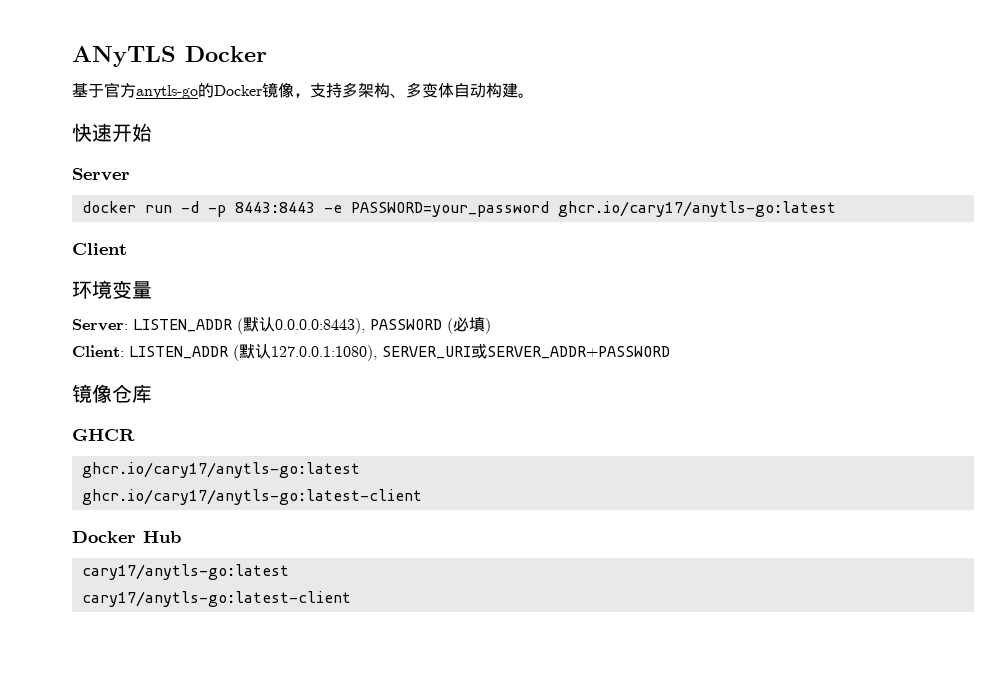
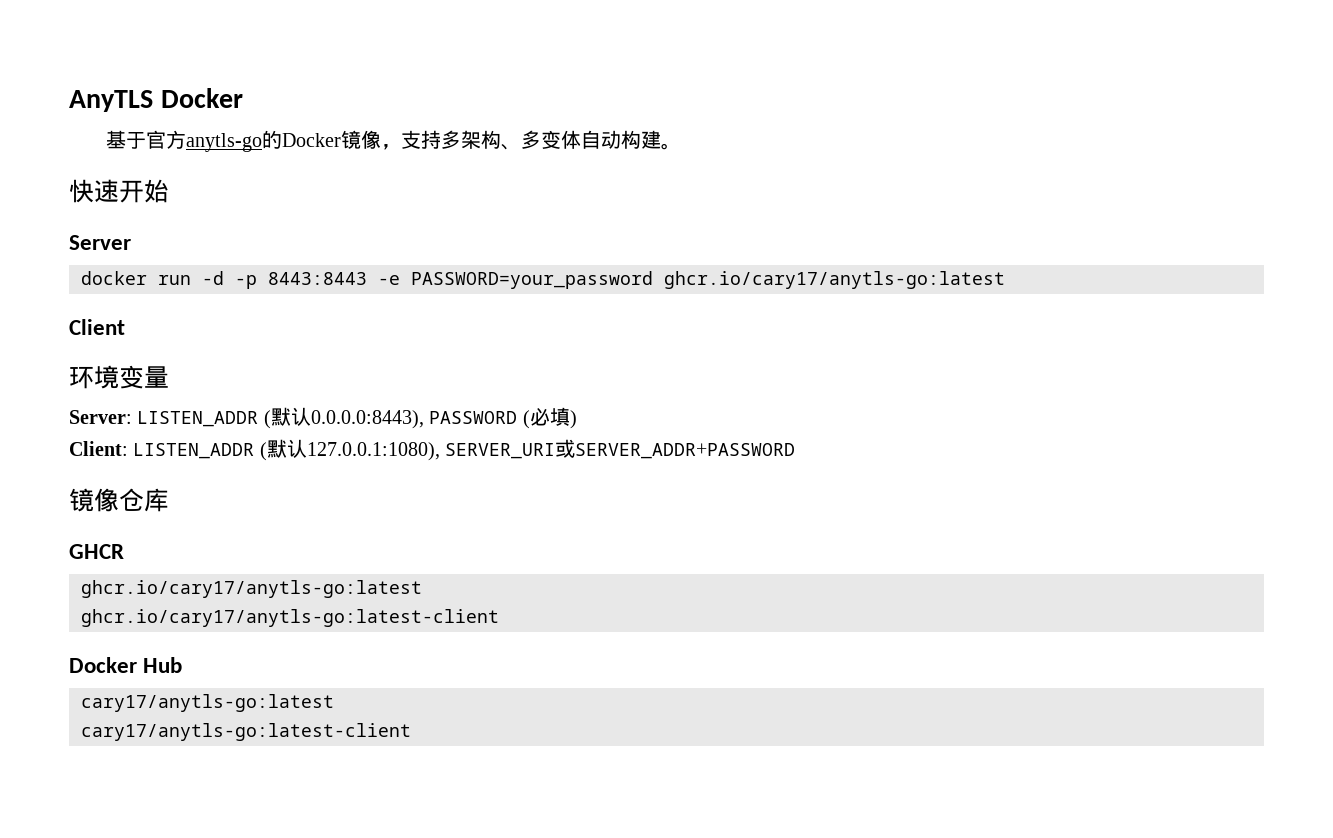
- ANyTLS Docker
+ AnyTLS Docker

